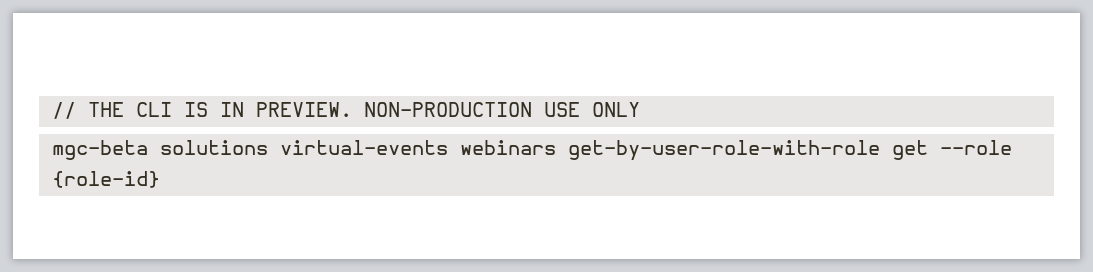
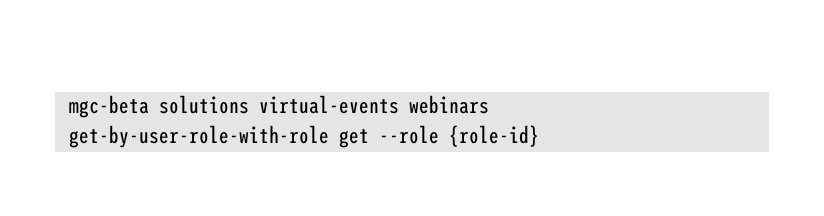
- // THE CLI IS IN PREVIEW. NON-PRODUCTION USE ONLY

